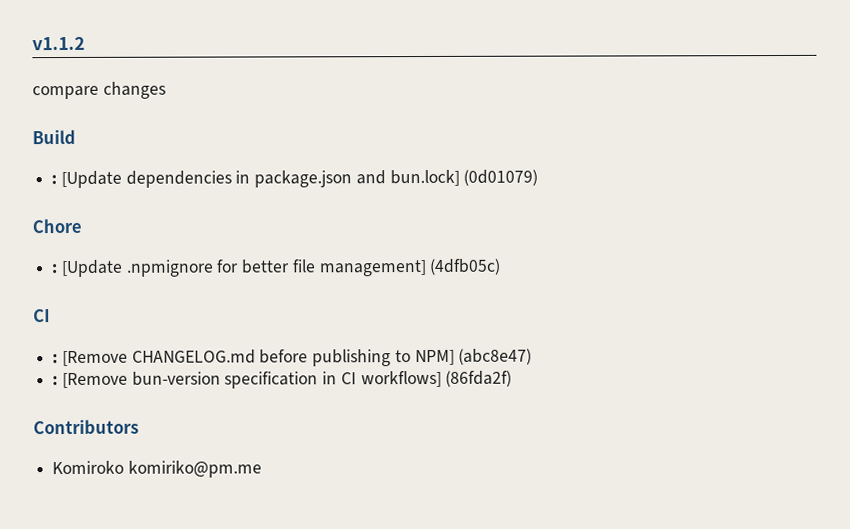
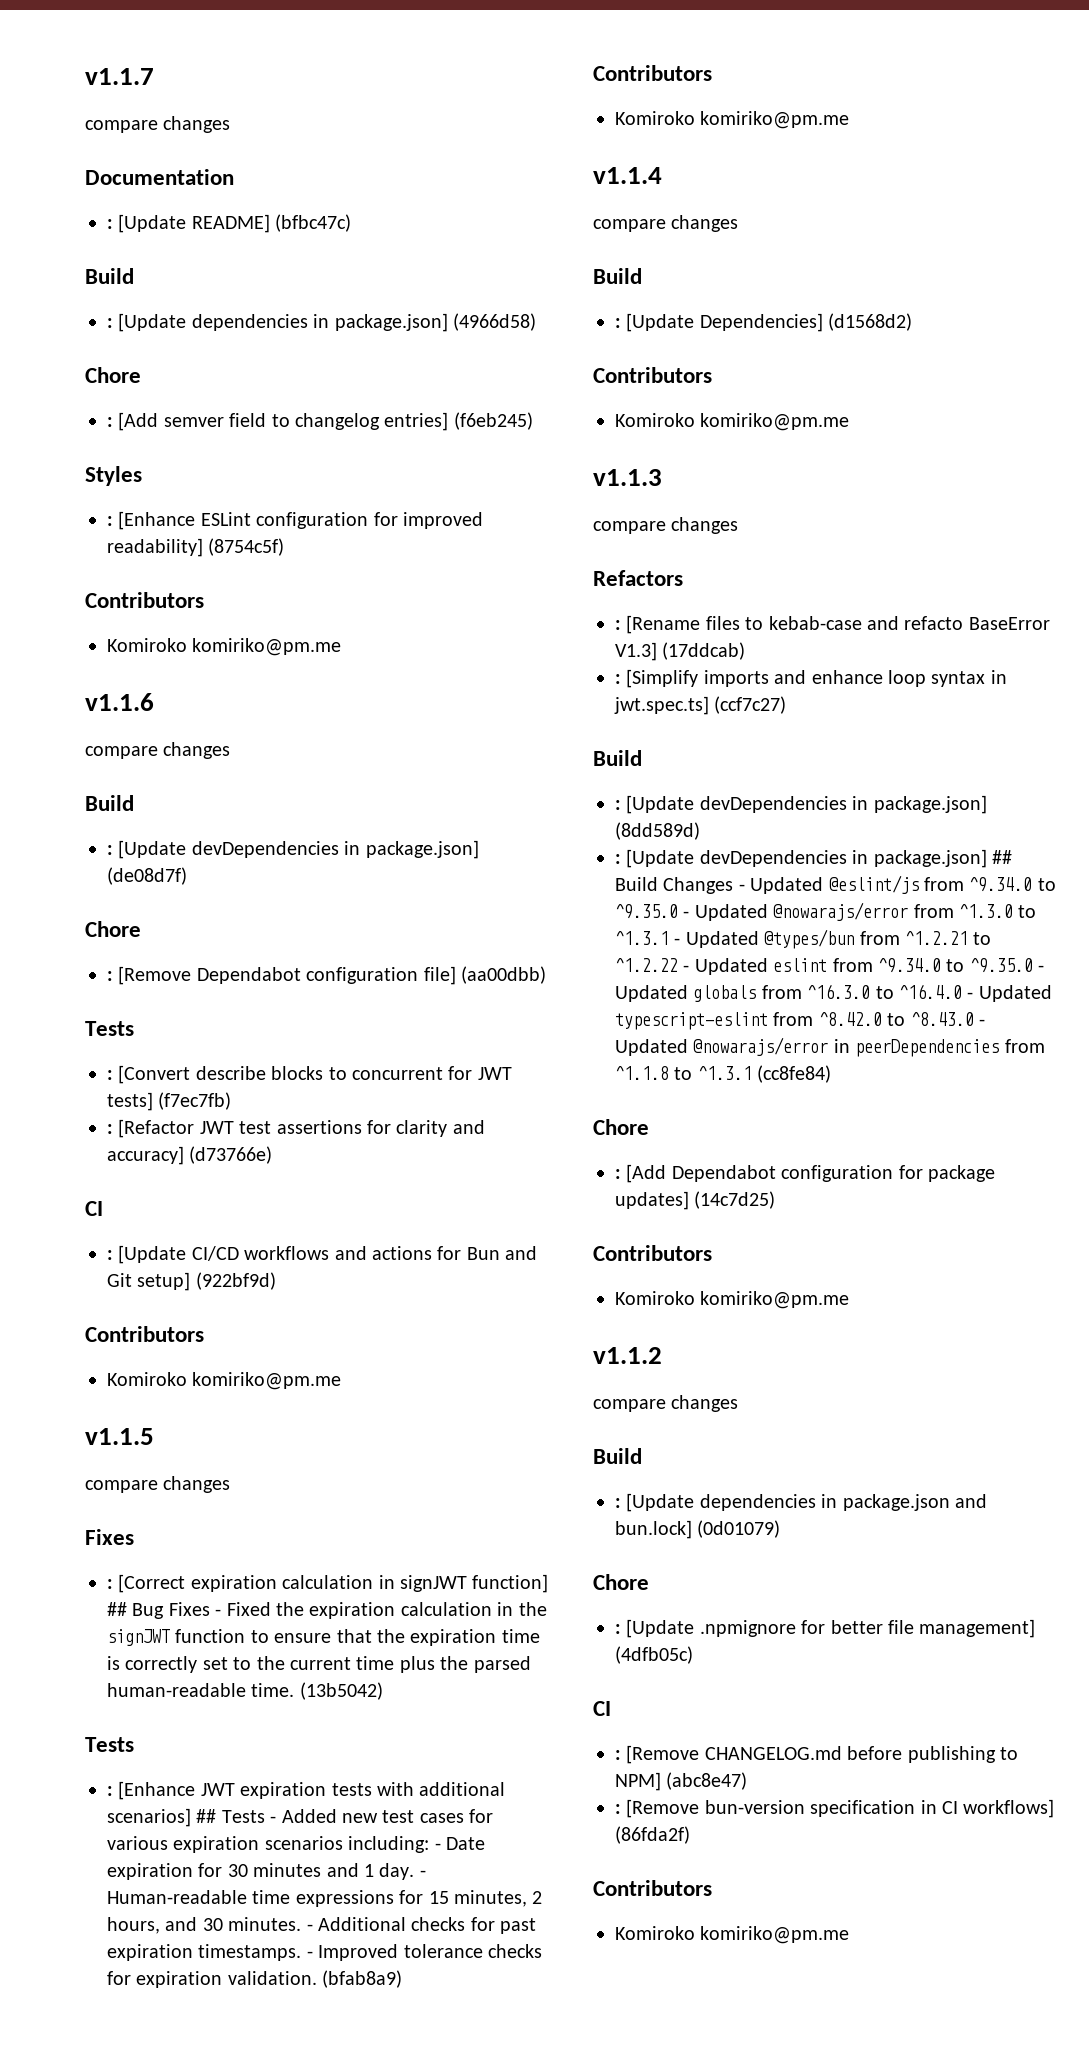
+ v1.1.7
+ compare changes
+ Documentation
+ : [Update README] (bfbc47c)
+ Build
+ : [Update dependencies in package.json] (4966d58)
+ Chore
+ : [Add semver field to changelog entries] (f6eb245)
+ Styles
+ : [Enhance ESLint configuration for improved readability] (8754c5f)
+ Contributors
+ Komiroko komiriko@pm.me
+ v1.1.6
+ compare changes
+ Build
+ : [Update devDependencies in package.json] (de08d7f)
+ Chore
+ : [Remove Dependabot configuration file] (aa00dbb)
+ Tests
+ : [Convert describe blocks to concurrent for JWT tests] (f7ec7fb)
+ : [Refactor JWT test assertions for clarity and accuracy] (d73766e)
+ CI
+ : [Update CI/CD workflows and actions for Bun and Git setup] (922bf9d)
+ Contributors
+ Komiroko komiriko@pm.me
+ v1.1.5
+ compare changes
+ Fixes
+ : [Correct expiration calculation in signJWT function] ## Bug Fixes - Fixed the expiration calculation in the signJWT function to ensure that the expiration time is correctly set to the current time plus the parsed human-readable time. (13b5042)
+ Tests
+ : [Enhance JWT expiration tests with additional scenarios] ## Tests - Added new test cases for various expiration scenarios including: - Date expiration for 30 minutes and 1 day. - Human-readable time expressions for 15 minutes, 2 hours, and 30 minutes. - Additional checks for past expiration timestamps. - Improved tolerance checks for expiration validation. (bfab8a9)
+ Contributors
+ Komiroko komiriko@pm.me
+ v1.1.4
+ compare changes
+ Build
+ : [Update Dependencies] (d1568d2)
+ Contributors
+ Komiroko komiriko@pm.me
+ v1.1.3
+ compare changes
+ Refactors
+ : [Rename files to kebab-case and refacto BaseError V1.3] (17ddcab)
+ : [Simplify imports and enhance loop syntax in jwt.spec.ts] (ccf7c27)
+ Build
+ : [Update devDependencies in package.json] (8dd589d)
+ : [Update devDependencies in package.json] ## Build Changes - Updated @eslint/js from ^9.34.0 to ^9.35.0 - Updated @nowarajs/error from ^1.3.0 to ^1.3.1 - Updated @types/bun from ^1.2.21 to ^1.2.22 - Updated eslint from ^9.34.0 to ^9.35.0 - Updated globals from ^16.3.0 to ^16.4.0 - Updated typescript-eslint from ^8.42.0 to ^8.43.0 - Updated @nowarajs/error in peerDependencies from ^1.1.8 to ^1.3.1 (cc8fe84)
+ Chore
+ : [Add Dependabot configuration for package updates] (14c7d25)
+ Contributors
+ Komiroko komiriko@pm.me

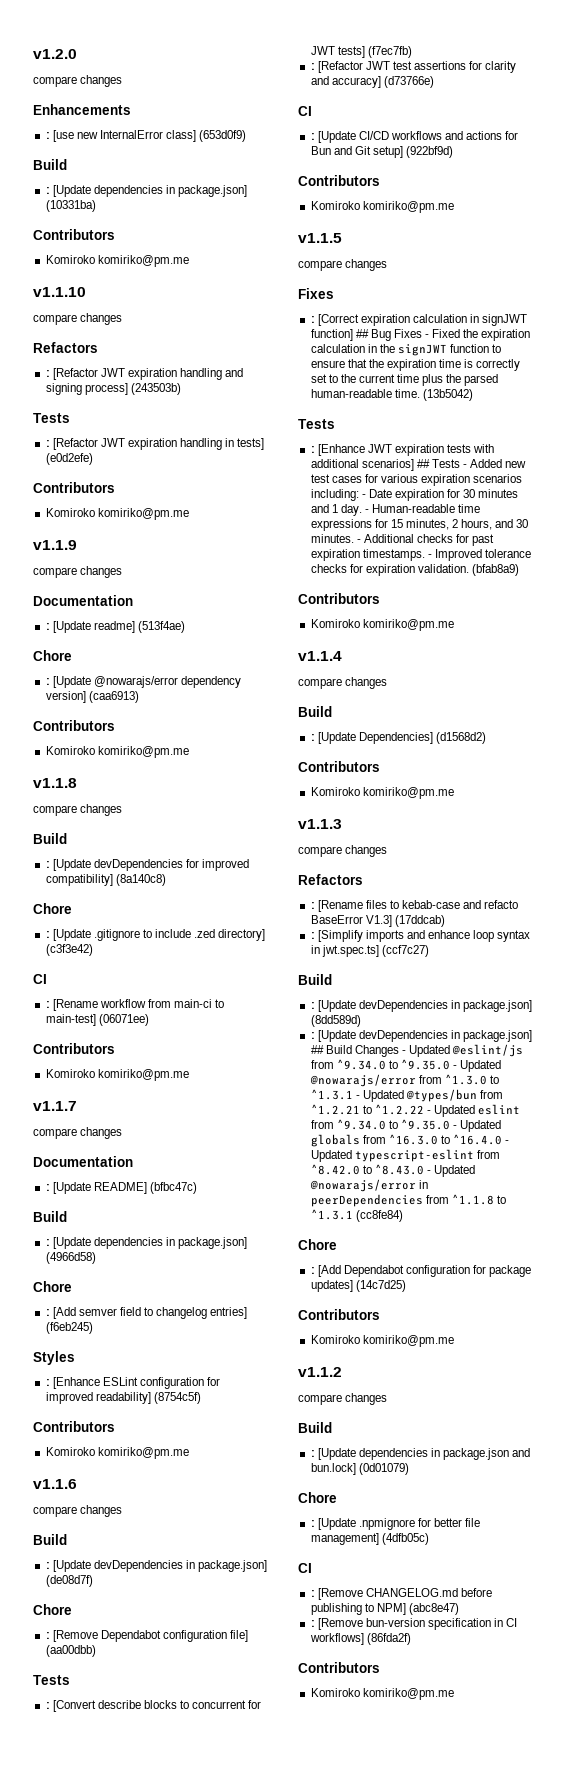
+ v1.2.0
+ compare changes
+ Enhancements
+ : [use new InternalError class] (653d0f9)
+ Build
+ : [Update dependencies in package.json] (10331ba)
+ Contributors
+ Komiroko komiriko@pm.me
+ v1.1.10
+ compare changes
+ Refactors
+ : [Refactor JWT expiration handling and signing process] (243503b)
+ Tests
+ : [Refactor JWT expiration handling in tests] (e0d2efe)
+ Contributors
+ Komiroko komiriko@pm.me
+ v1.1.9
+ compare changes
+ Documentation
+ : [Update readme] (513f4ae)
+ Chore
+ : [Update @nowarajs/error dependency version] (caa6913)
+ Contributors
+ Komiroko komiriko@pm.me
+ v1.1.8
+ compare changes
+ Build
+ : [Update devDependencies for improved compatibility] (8a140c8)
+ Chore
+ : [Update .gitignore to include .zed directory] (c3f3e42)
+ CI
+ : [Rename workflow from main-ci to main-test] (06071ee)
+ Contributors
+ Komiroko komiriko@pm.me

